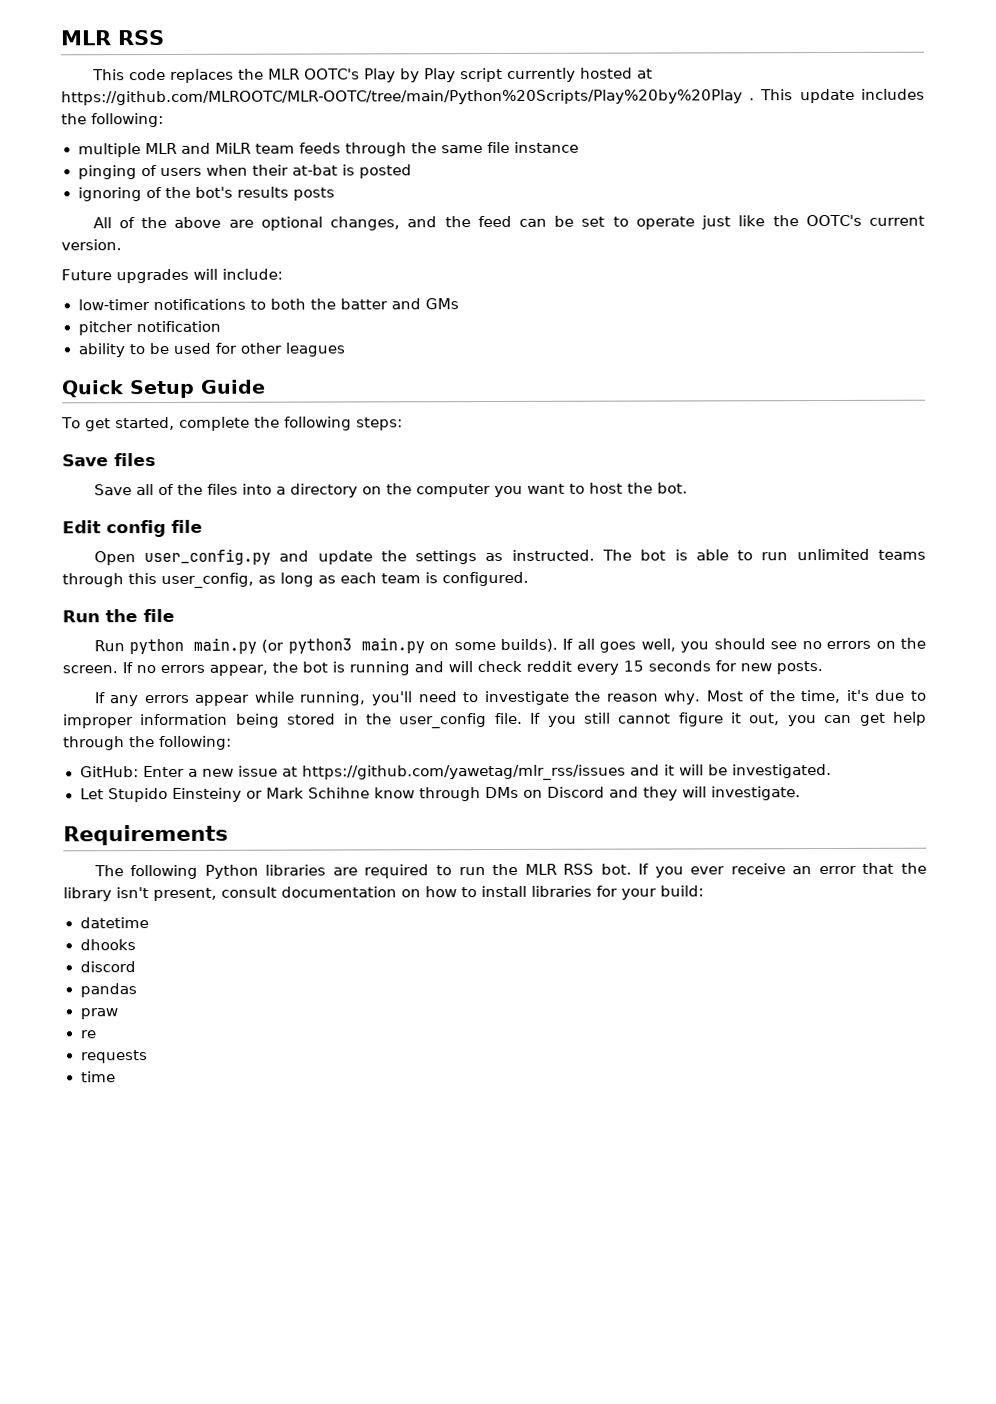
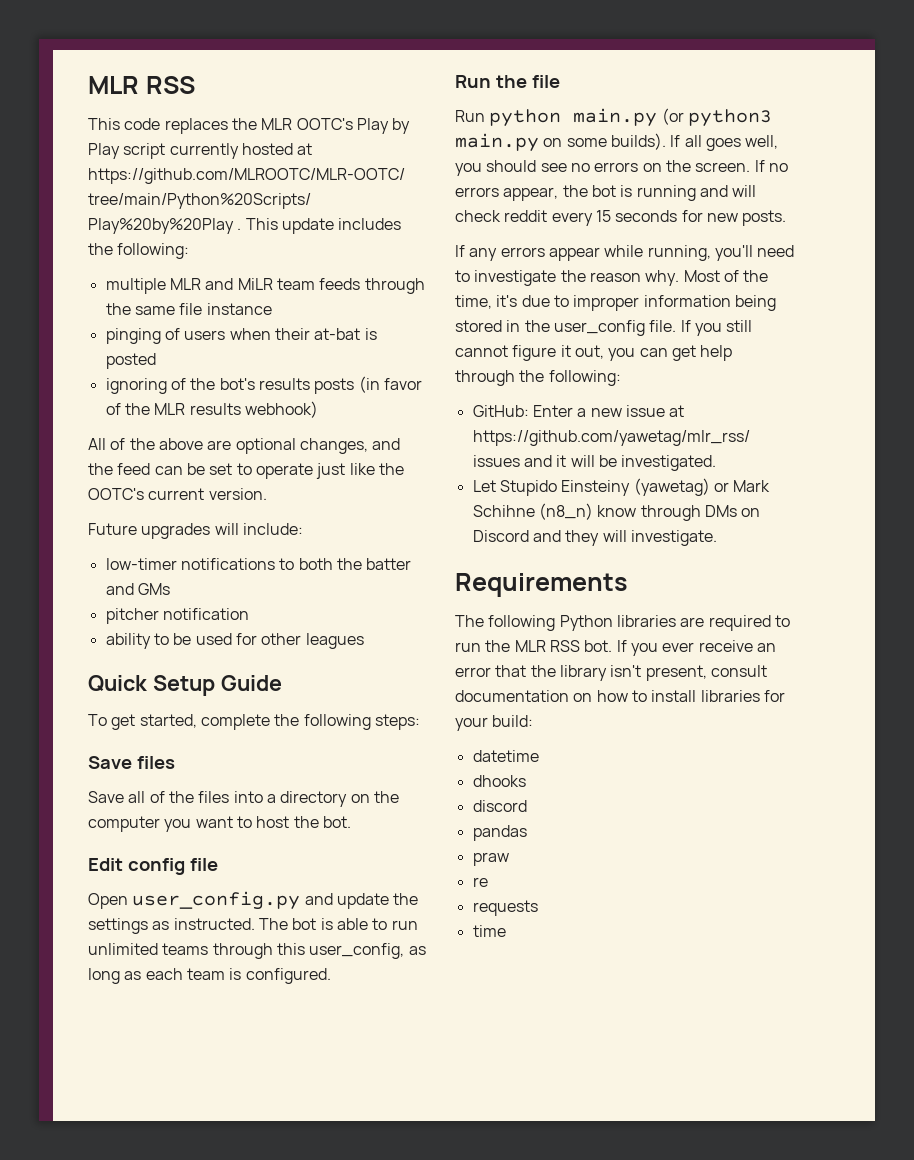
- ignoring of the bot's results posts
+ ignoring of the bot's results posts (in favor of the MLR results webhook)
- Let Stupido Einsteiny or Mark Schihne know through DMs on Discord and they will investigate.
+ Let Stupido Einsteiny (yawetag) or Mark Schihne (n8_n) know through DMs on Discord and they will investigate.

